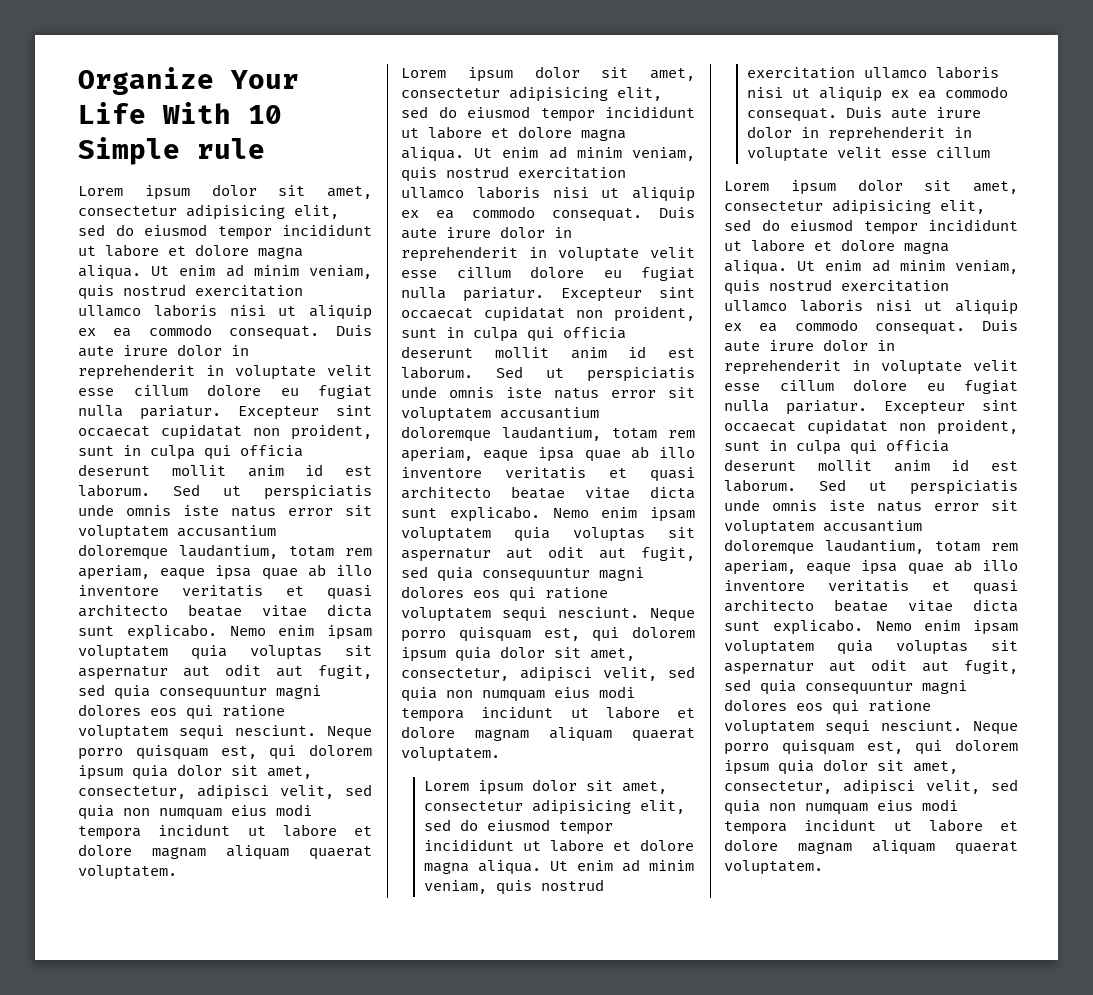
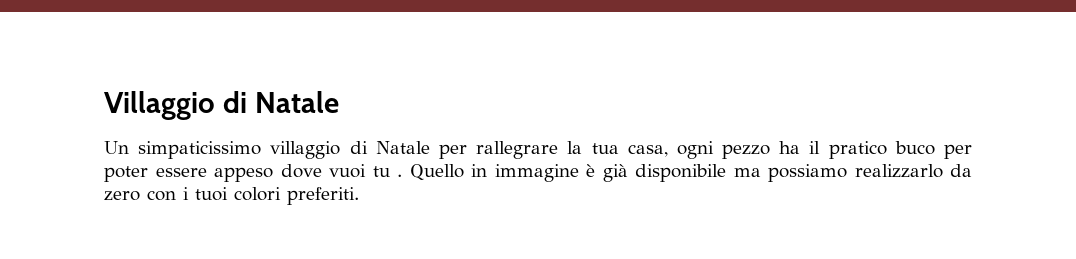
- Organize Your Life With 10 Simple rule
- Lorem ipsum dolor sit amet, consectetur adipisicing elit, sed do eiusmod tempor incididunt ut labore et dolore magna aliqua. Ut enim ad minim veniam, quis nostrud exercitation ullamco laboris nisi ut aliquip ex ea commodo consequat. Duis aute irure dolor in reprehenderit in voluptate velit esse cillum dolore eu fugiat nulla pariatur. Excepteur sint occaecat cupidatat non proident, sunt in culpa qui officia deserunt mollit anim id est laborum. Sed ut perspiciatis unde omnis iste natus error sit voluptatem accusantium doloremque laudantium, totam rem aperiam, eaque ipsa quae ab illo inventore veritatis et quasi architecto beatae vitae dicta sunt explicabo. Nemo enim ipsam voluptatem quia voluptas sit aspernatur aut odit aut fugit, sed quia consequuntur magni dolores eos qui ratione voluptatem sequi nesciunt. Neque porro quisquam est, qui dolorem ipsum quia dolor sit amet, consectetur, adipisci velit, sed quia non numquam eius modi tempora incidunt ut labore et dolore magnam aliquam quaerat voluptatem.
- Lorem ipsum dolor sit amet, consectetur adipisicing elit, sed do eiusmod tempor incididunt ut labore et dolore magna aliqua. Ut enim ad minim veniam, quis nostrud exercitation ullamco laboris nisi ut aliquip ex ea commodo consequat. Duis aute irure dolor in reprehenderit in voluptate velit esse cillum dolore eu fugiat nulla pariatur. Excepteur sint occaecat cupidatat non proident, sunt in culpa qui officia deserunt mollit anim id est laborum. Sed ut perspiciatis unde omnis iste natus error sit voluptatem accusantium doloremque laudantium, totam rem aperiam, eaque ipsa quae ab illo inventore veritatis et quasi architecto beatae vitae dicta sunt explicabo. Nemo enim ipsam voluptatem quia voluptas sit aspernatur aut odit aut fugit, sed quia consequuntur magni dolores eos qui ratione voluptatem sequi nesciunt. Neque porro quisquam est, qui dolorem ipsum quia dolor sit amet, consectetur, adipisci velit, sed quia non numquam eius modi tempora incidunt ut labore et dolore magnam aliquam quaerat voluptatem.
- Lorem ipsum dolor sit amet, consectetur adipisicing elit, sed do eiusmod tempor incididunt ut labore et dolore magna aliqua. Ut enim ad minim veniam, quis nostrud exercitation ullamco laboris nisi ut aliquip ex ea commodo consequat. Duis aute irure dolor in reprehenderit in voluptate velit esse cillum
- Lorem ipsum dolor sit amet, consectetur adipisicing elit, sed do eiusmod tempor incididunt ut labore et dolore magna aliqua. Ut enim ad minim veniam, quis nostrud exercitation ullamco laboris nisi ut aliquip ex ea commodo consequat. Duis aute irure dolor in reprehenderit in voluptate velit esse cillum dolore eu fugiat nulla pariatur. Excepteur sint occaecat cupidatat non proident, sunt in culpa qui officia deserunt mollit anim id est laborum. Sed ut perspiciatis unde omnis iste natus error sit voluptatem accusantium doloremque laudantium, totam rem aperiam, eaque ipsa quae ab illo inventore veritatis et quasi architecto beatae vitae dicta sunt explicabo. Nemo enim ipsam voluptatem quia voluptas sit aspernatur aut odit aut fugit, sed quia consequuntur magni dolores eos qui ratione voluptatem sequi nesciunt. Neque porro quisquam est, qui dolorem ipsum quia dolor sit amet, consectetur, adipisci velit, sed quia non numquam eius modi tempora incidunt ut labore et dolore magnam aliquam quaerat voluptatem.
+ Villaggio di Natale
+ Un simpaticissimo villaggio di Natale per rallegrare la tua casa, ogni pezzo ha il pratico buco per poter essere appeso dove vuoi tu . Quello in immagine è già disponibile ma possiamo realizzarlo da zero con i tuoi colori preferiti.

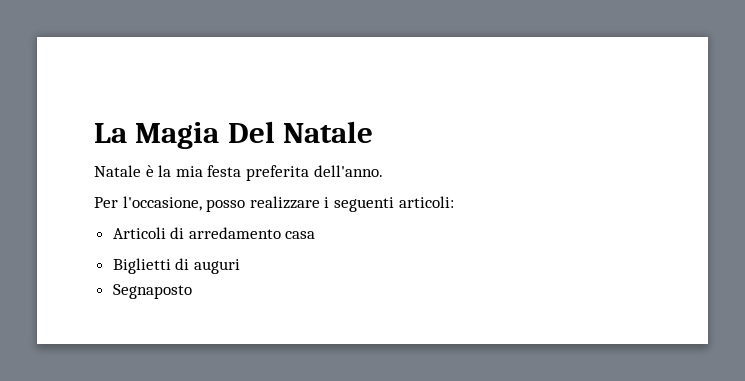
- Villaggio di Natale
- Un simpaticissimo villaggio di Natale per rallegrare la tua casa, ogni pezzo ha il pratico buco per poter essere appeso dove vuoi tu . Quello in immagine è già disponibile ma possiamo realizzarlo da zero con i tuoi colori preferiti.
+ La Magia Del Natale
+ Natale è la mia festa preferita dell'anno.
+ Per l'occasione, posso realizzare i seguenti articoli:
+ Articoli di arredamento casa
+ Biglietti di auguri
+ Segnaposto

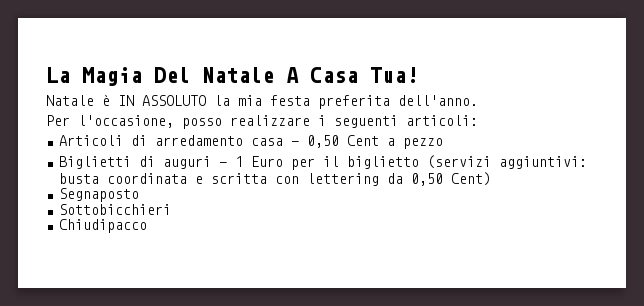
- La Magia Del Natale
+ La Magia Del Natale A Casa Tua!
- Natale è la mia festa preferita dell'anno.
+ Natale è IN ASSOLUTO la mia festa preferita dell'anno.
- Articoli di arredamento casa
- Biglietti di auguri
+ Articoli di arredamento casa - 0,50 Cent a pezzo
+ Biglietti di auguri - 1 Euro per il biglietto (servizi aggiuntivi: busta coordinata e scritta con lettering da 0,50 Cent)
+ Sottobicchieri
+ Chiudipacco

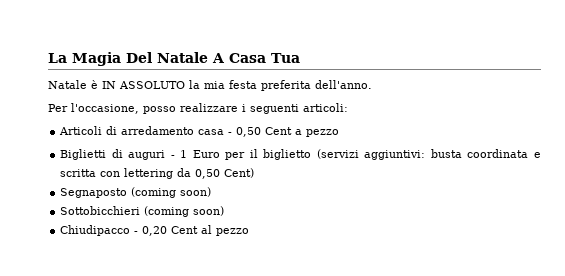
- La Magia Del Natale A Casa Tua!
+ La Magia Del Natale A Casa Tua
- Segnaposto
+ Segnaposto (coming soon)
- Sottobicchieri
+ Sottobicchieri (coming soon)
- Chiudipacco
+ Chiudipacco - 0,20 Cent al pezzo

